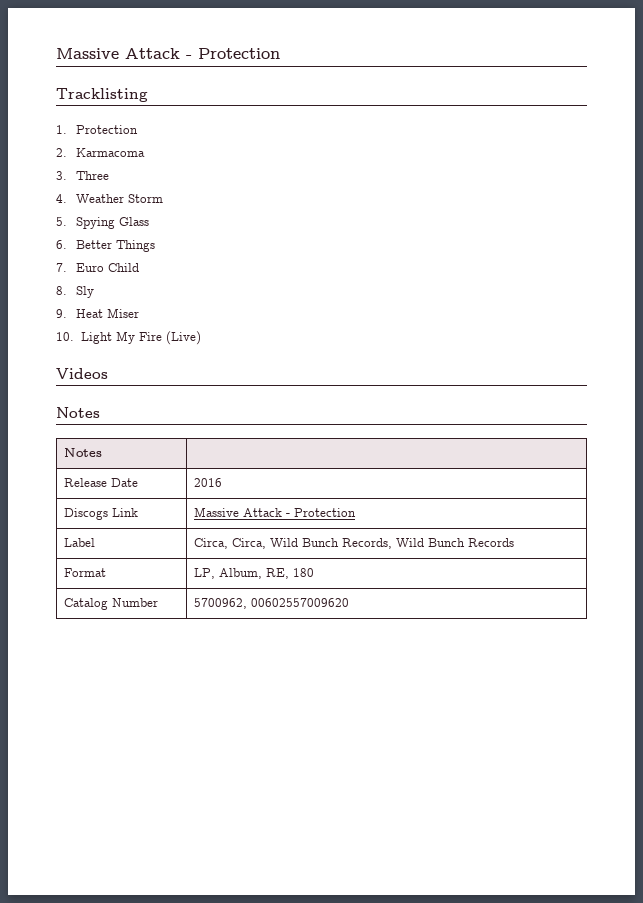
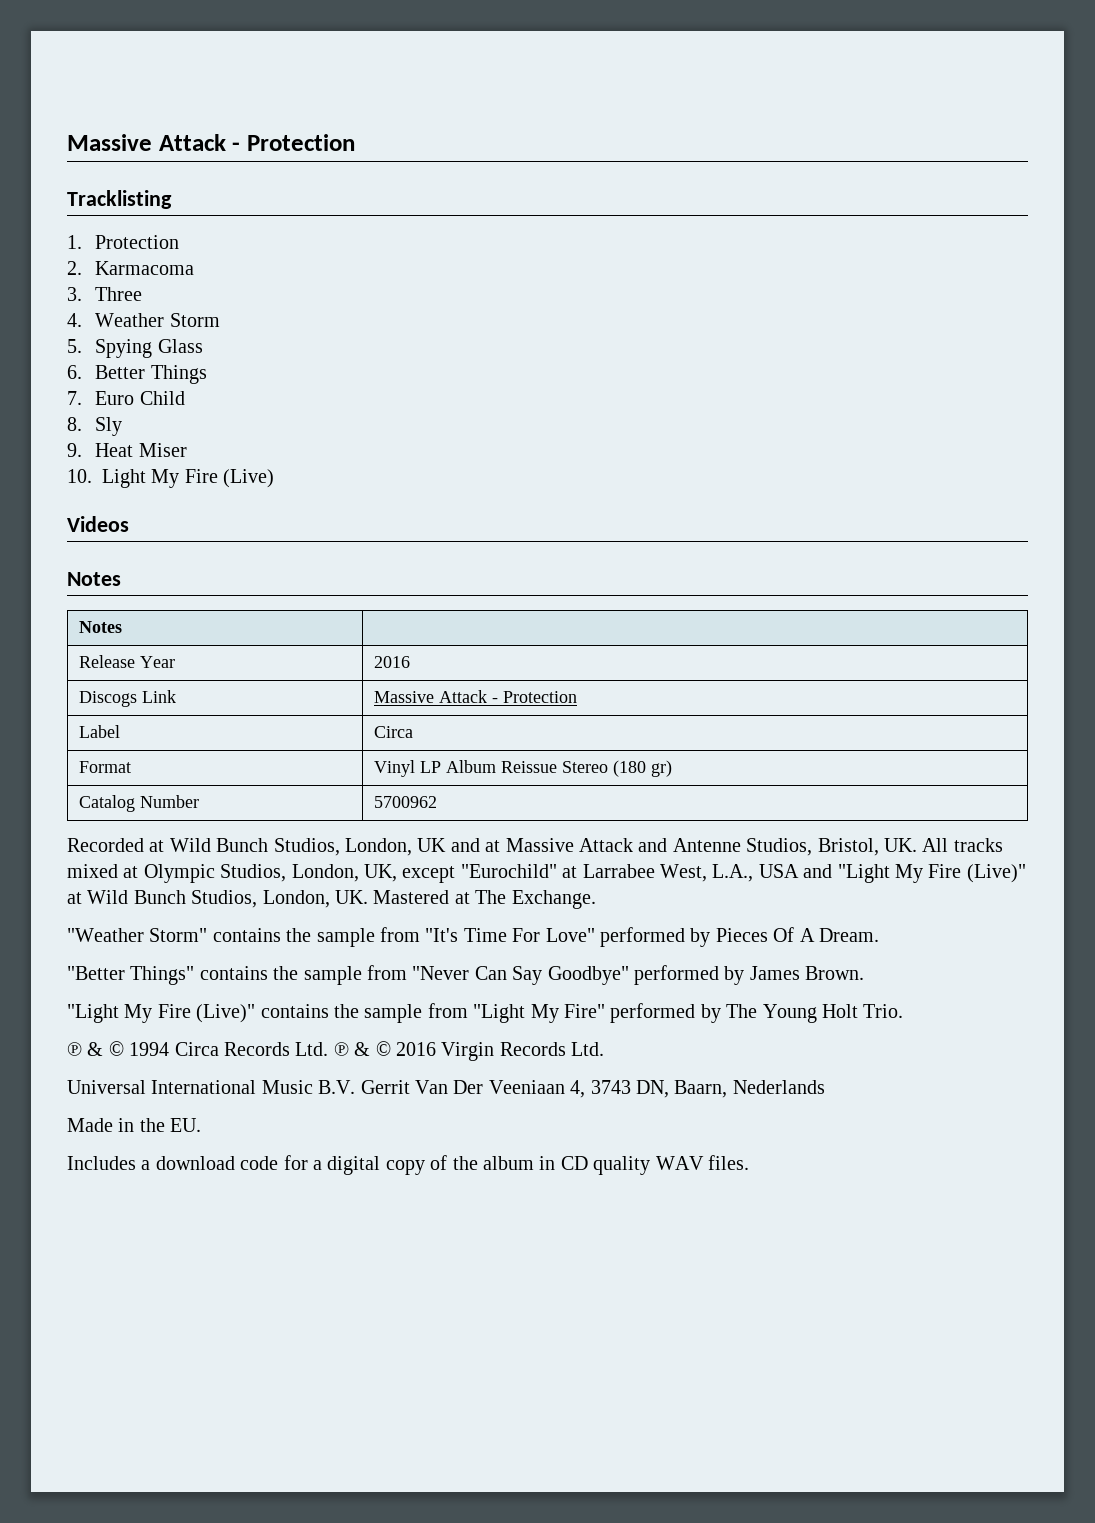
- Release Date | 2016
+ Release Year | 2016
- Label | Circa, Circa, Wild Bunch Records, Wild Bunch Records
- Format | LP, Album, RE, 180
- Catalog Number | 5700962, 00602557009620
+ Label | Circa
+ Format | Vinyl LP Album Reissue Stereo (180 gr)
+ Catalog Number | 5700962
+ Recorded at Wild Bunch Studios, London, UK and at Massive Attack and Antenne Studios, Bristol, UK. All tracks mixed at Olympic Studios, London, UK, except "Eurochild" at Larrabee West, L.A., USA and "Light My Fire (Live)" at Wild Bunch Studios, London, UK. Mastered at The Exchange.
+ "Weather Storm" contains the sample from "It's Time For Love" performed by Pieces Of A Dream.
+ "Better Things" contains the sample from "Never Can Say Goodbye" performed by James Brown.
+ "Light My Fire (Live)" contains the sample from "Light My Fire" performed by The Young Holt Trio.
+ ℗ & © 1994 Circa Records Ltd. ℗ & © 2016 Virgin Records Ltd.
+ Universal International Music B.V. Gerrit Van Der Veeniaan 4, 3743 DN, Baarn, Nederlands
+ Made in the EU.
+ Includes a download code for a digital copy of the album in CD quality WAV files.

